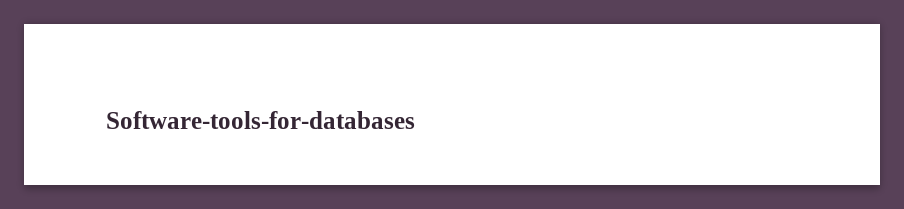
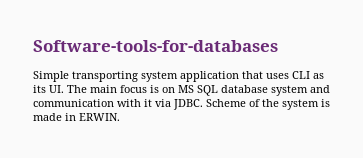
+ Simple transporting system application that uses CLI as its UI. The main focus is on MS SQL database system and communication with it via JDBC. Scheme of the system is made in ERWIN.

